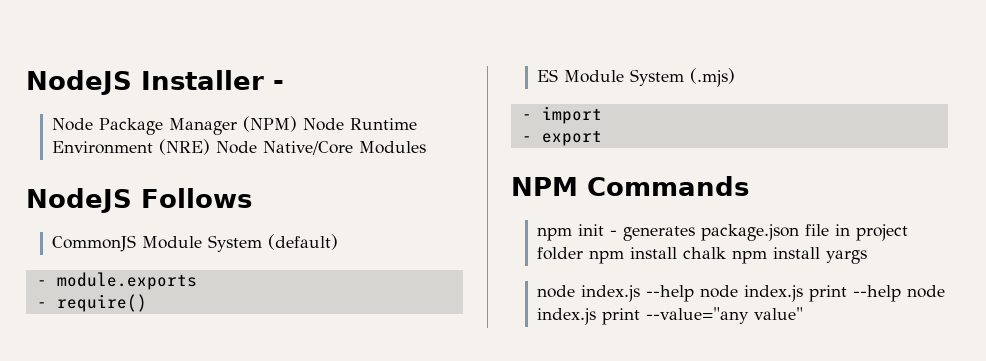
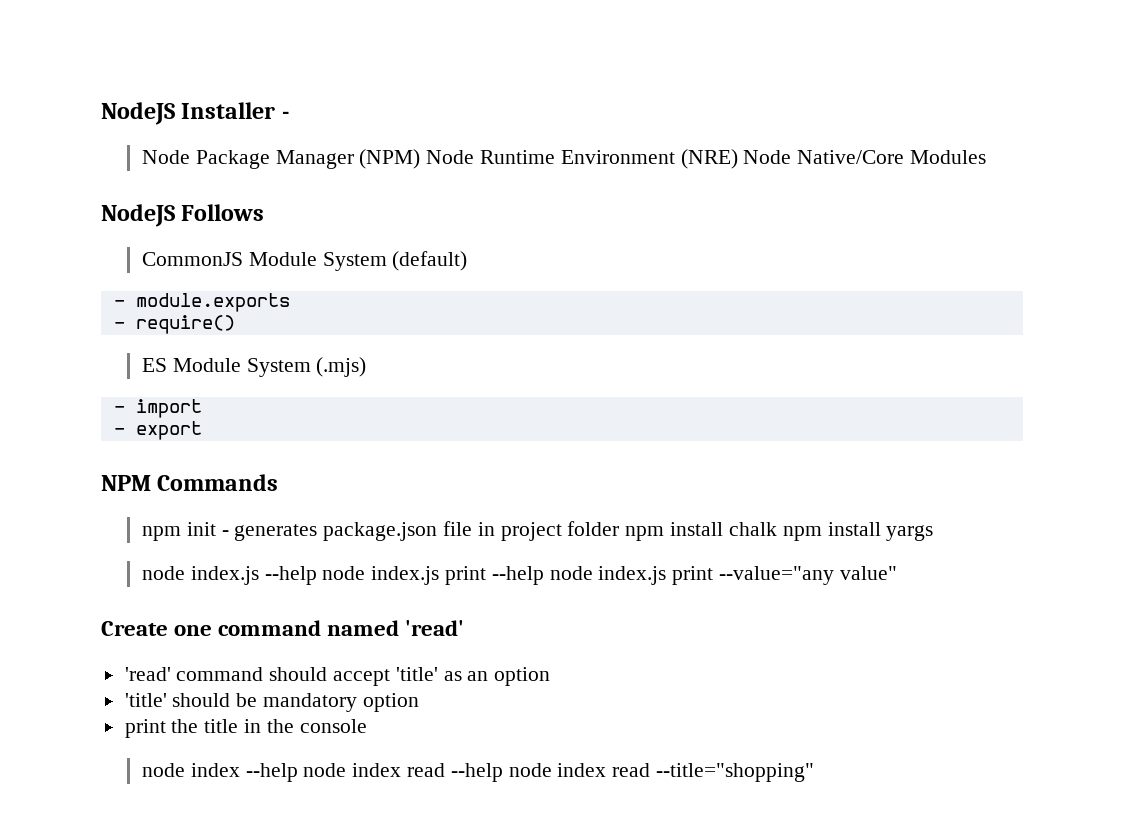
+ Create one command named 'read'
+ 'read' command should accept 'title' as an option
+ 'title' should be mandatory option
+ print the title in the console
+ node index --help node index read --help node index read --title="shopping"

